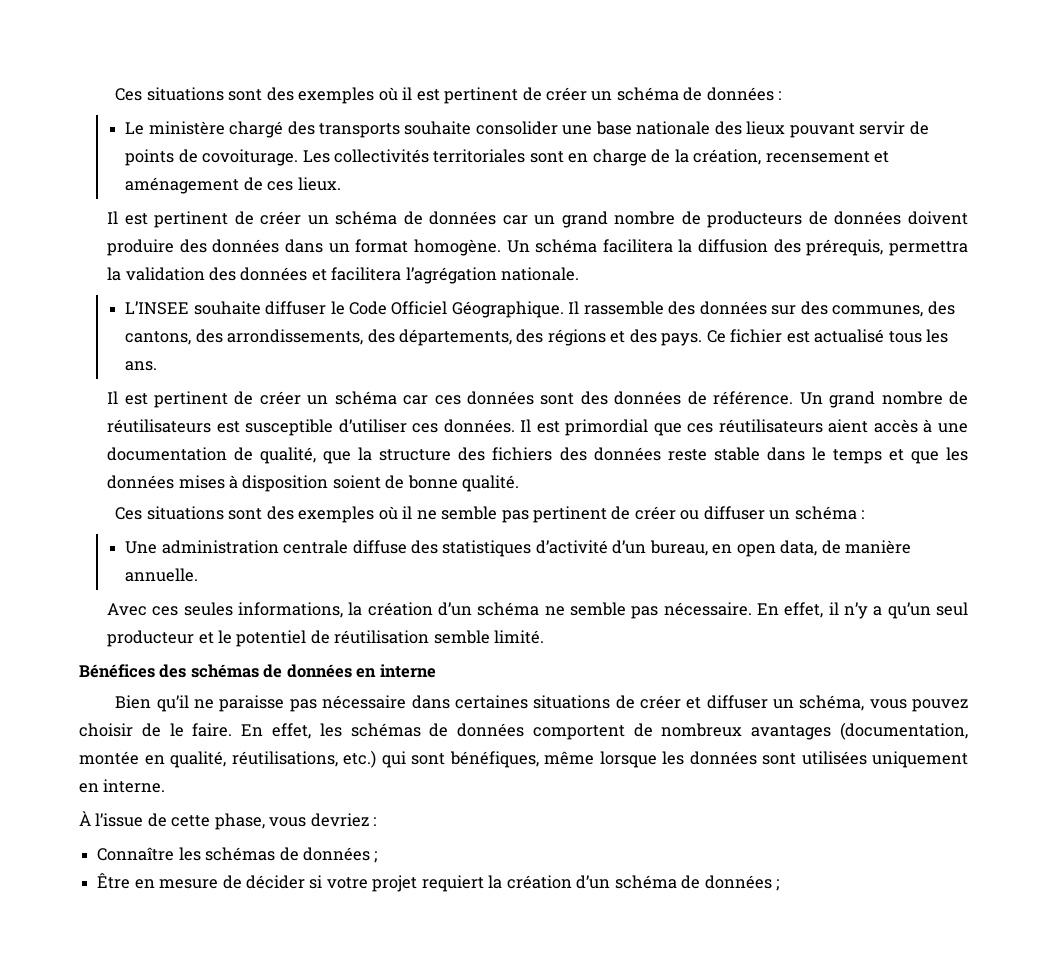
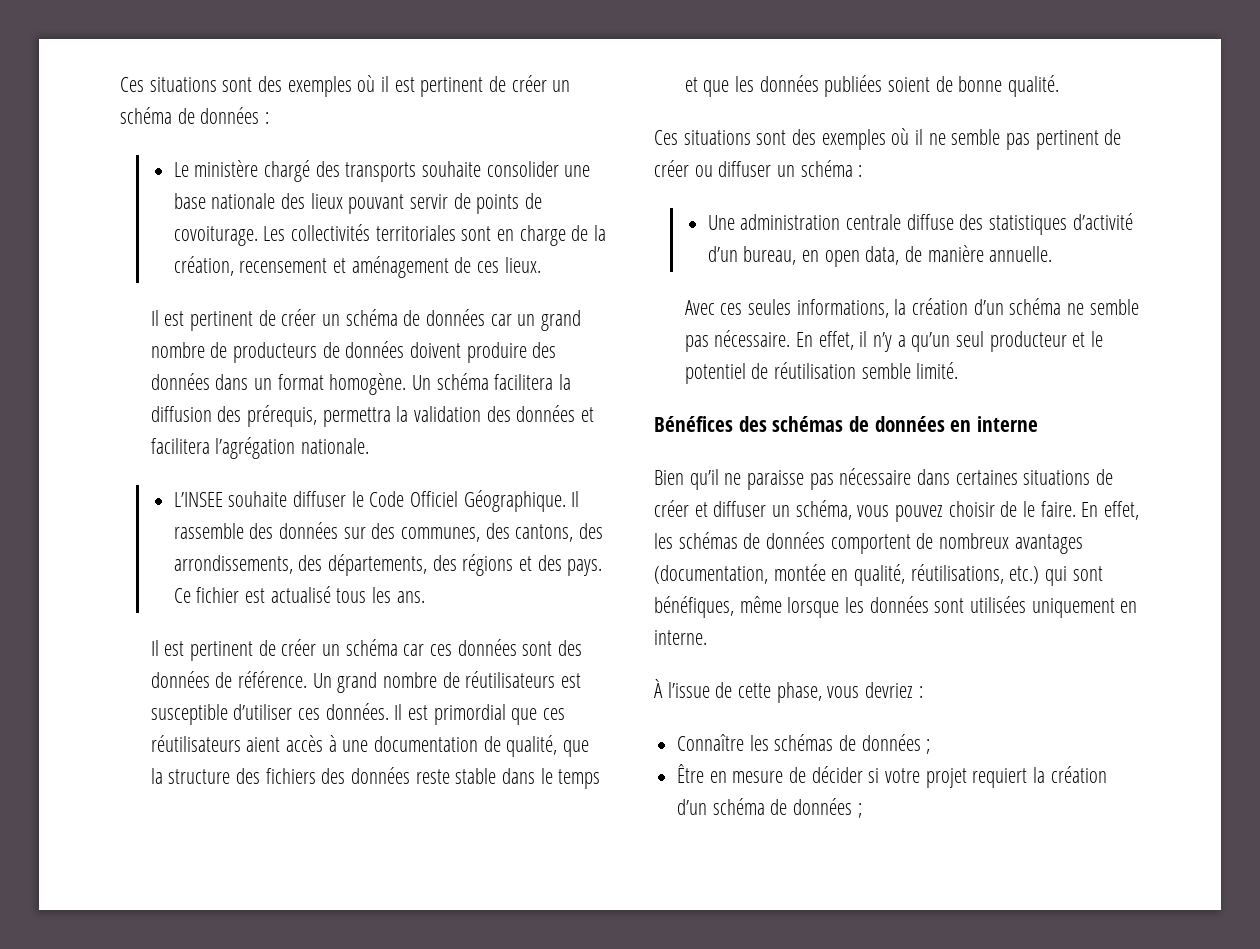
- Il est primordial que ces réutilisateurs aient accès à une documentation de qualité, que la structure des fichiers des données reste stable dans le temps et que les données mises à disposition soient de bonne qualité.
+ Il est primordial que ces réutilisateurs aient accès à une documentation de qualité, que la structure des fichiers des données reste stable dans le temps et que les données publiées soient de bonne qualité.

